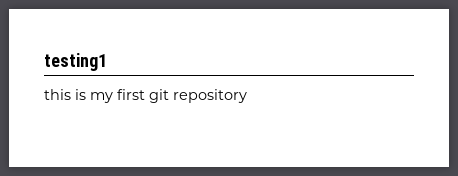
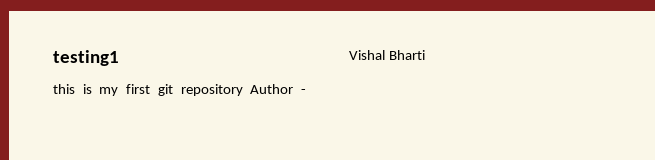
- this is my first git repository
+ this is my first git repository Author - Vishal Bharti

